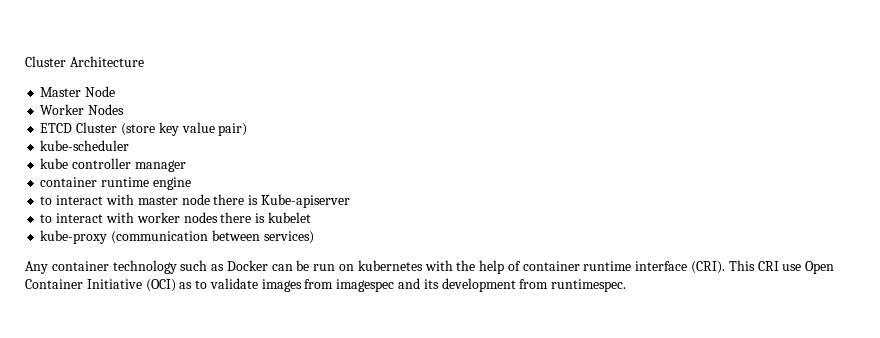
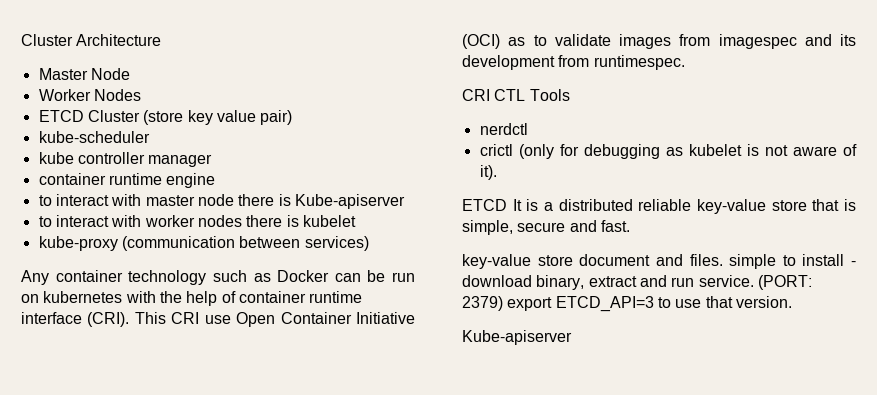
+ CRI CTL Tools
+ nerdctl
+ crictl (only for debugging as kubelet is not aware of it).
+ ETCD It is a distributed reliable key-value store that is simple, secure and fast.
+ key-value store document and files. simple to install - download binary, extract and run service. (PORT: 2379) export ETCD_API=3 to use that version.
+ Kube-apiserver

